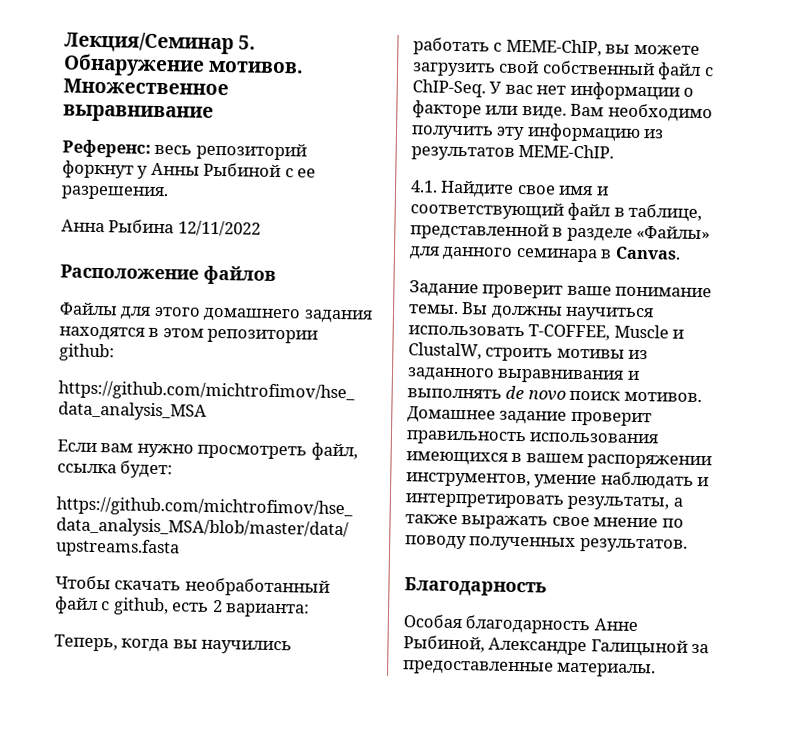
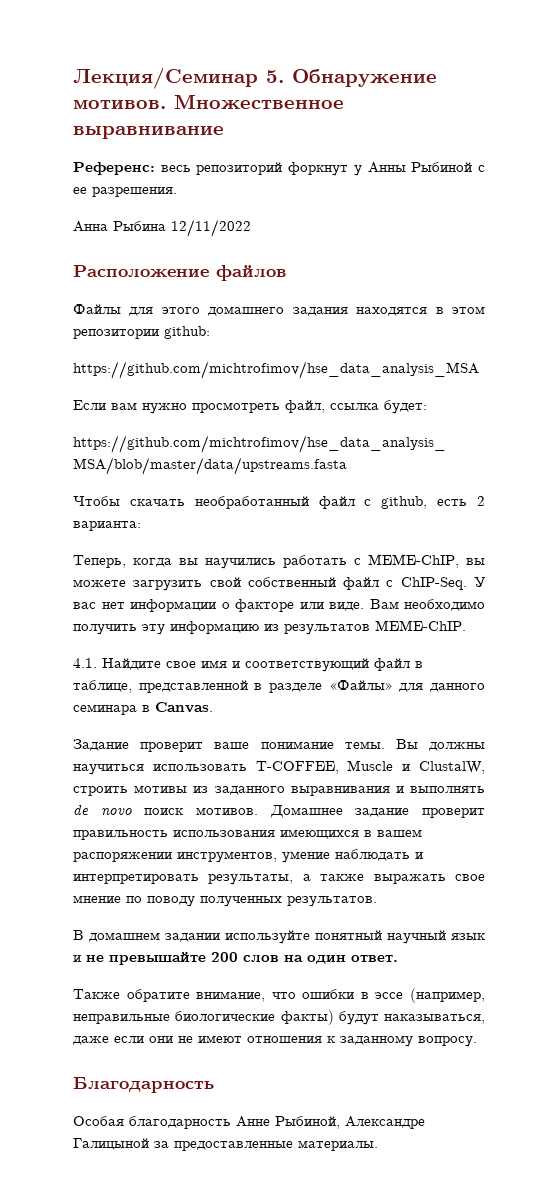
+ В домашнем задании используйте понятный научный язык и не превышайте 200 слов на один ответ.
+ Также обратите внимание, что ошибки в эссе (например, неправильные биологические факты) будут наказываться, даже если они не имеют отношения к заданному вопросу.

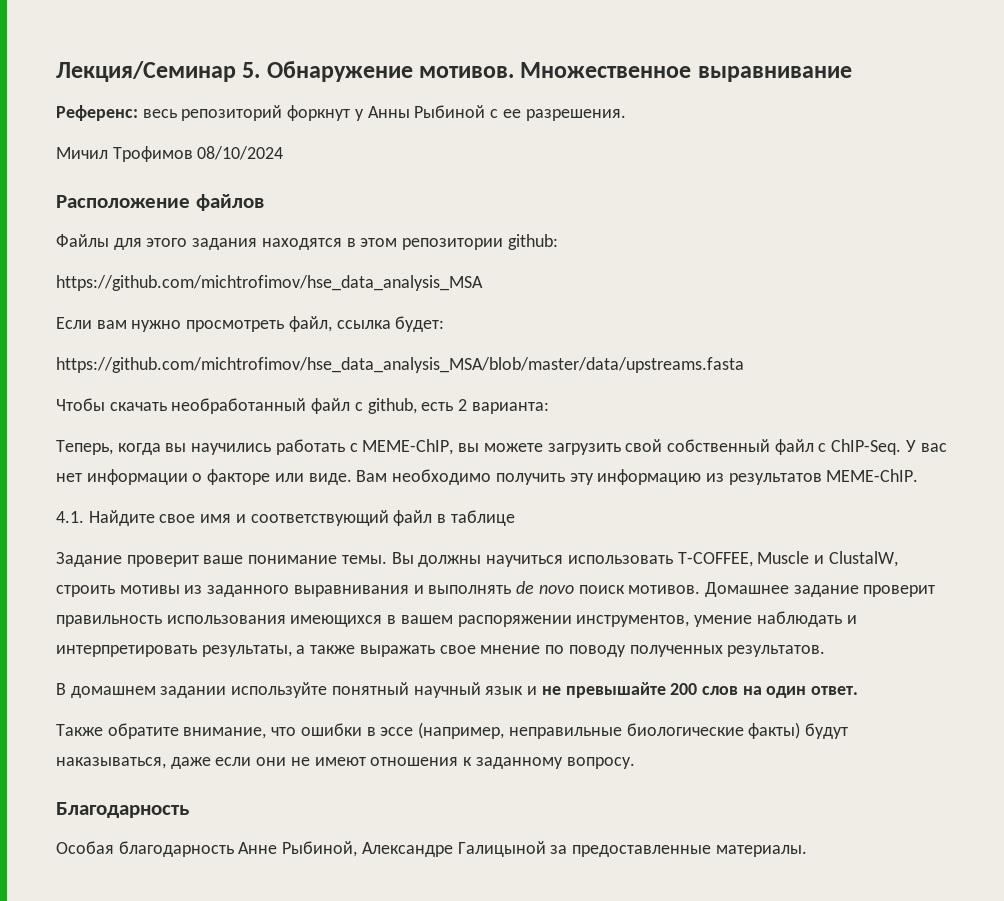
- Анна Рыбина 12/11/2022
+ Мичил Трофимов 08/10/2024
- Файлы для этого домашнего задания находятся в этом репозитории github:
+ Файлы для этого задания находятся в этом репозитории github:
- 4.1. Найдите свое имя и соответствующий файл в таблице, представленной в разделе «Файлы» для данного семинара в Canvas.
+ 4.1. Найдите свое имя и соответствующий файл в таблице

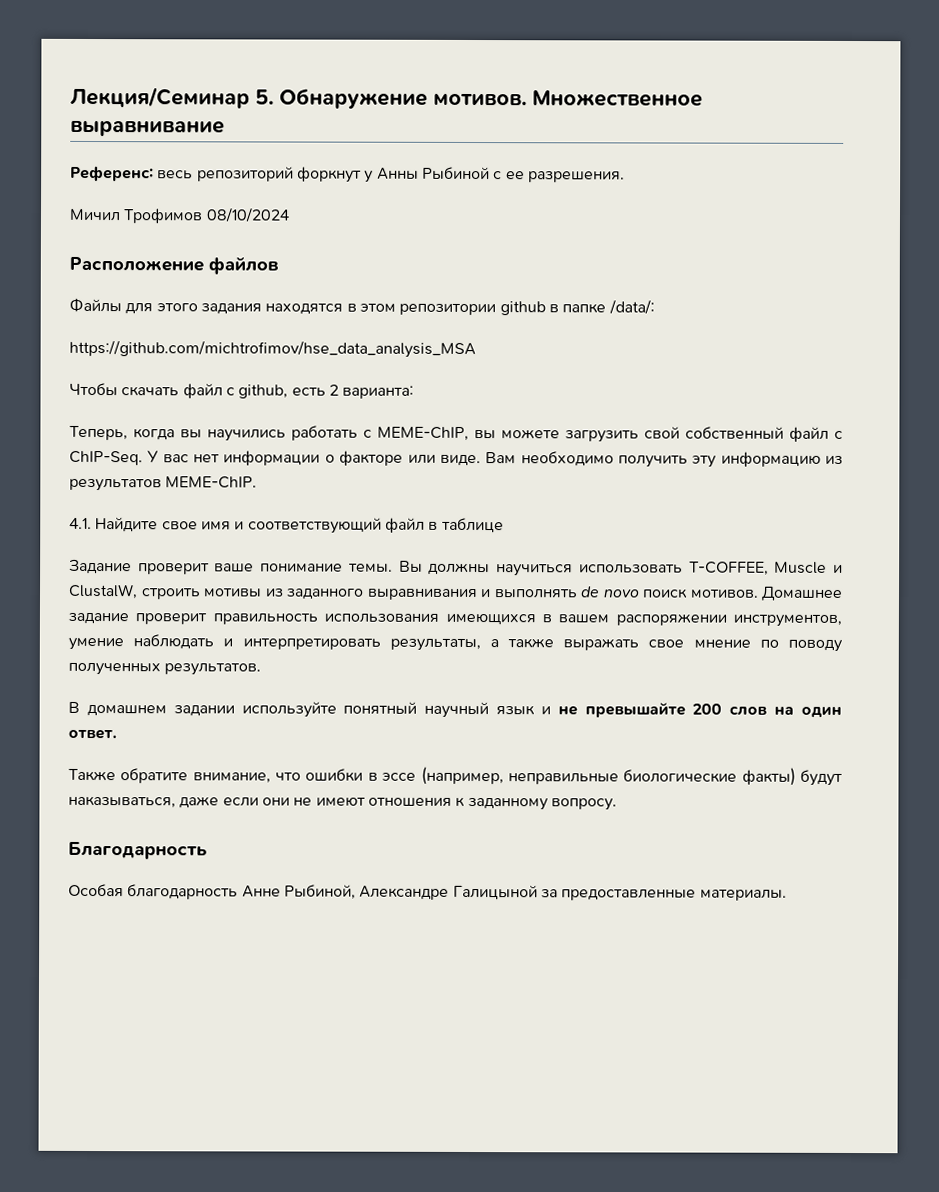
- Файлы для этого задания находятся в этом репозитории github:
+ Файлы для этого задания находятся в этом репозитории github в папке /data/:
  https://github.com/michtrofimov/hse_data_analysis_MSA
- Если вам нужно просмотреть файл, ссылка будет:
- https://github.com/michtrofimov/hse_data_analysis_MSA/blob/master/data/upstreams.fasta
- Чтобы скачать необработанный файл с github, есть 2 варианта:
+ Чтобы скачать файл с github, есть 2 варианта:

